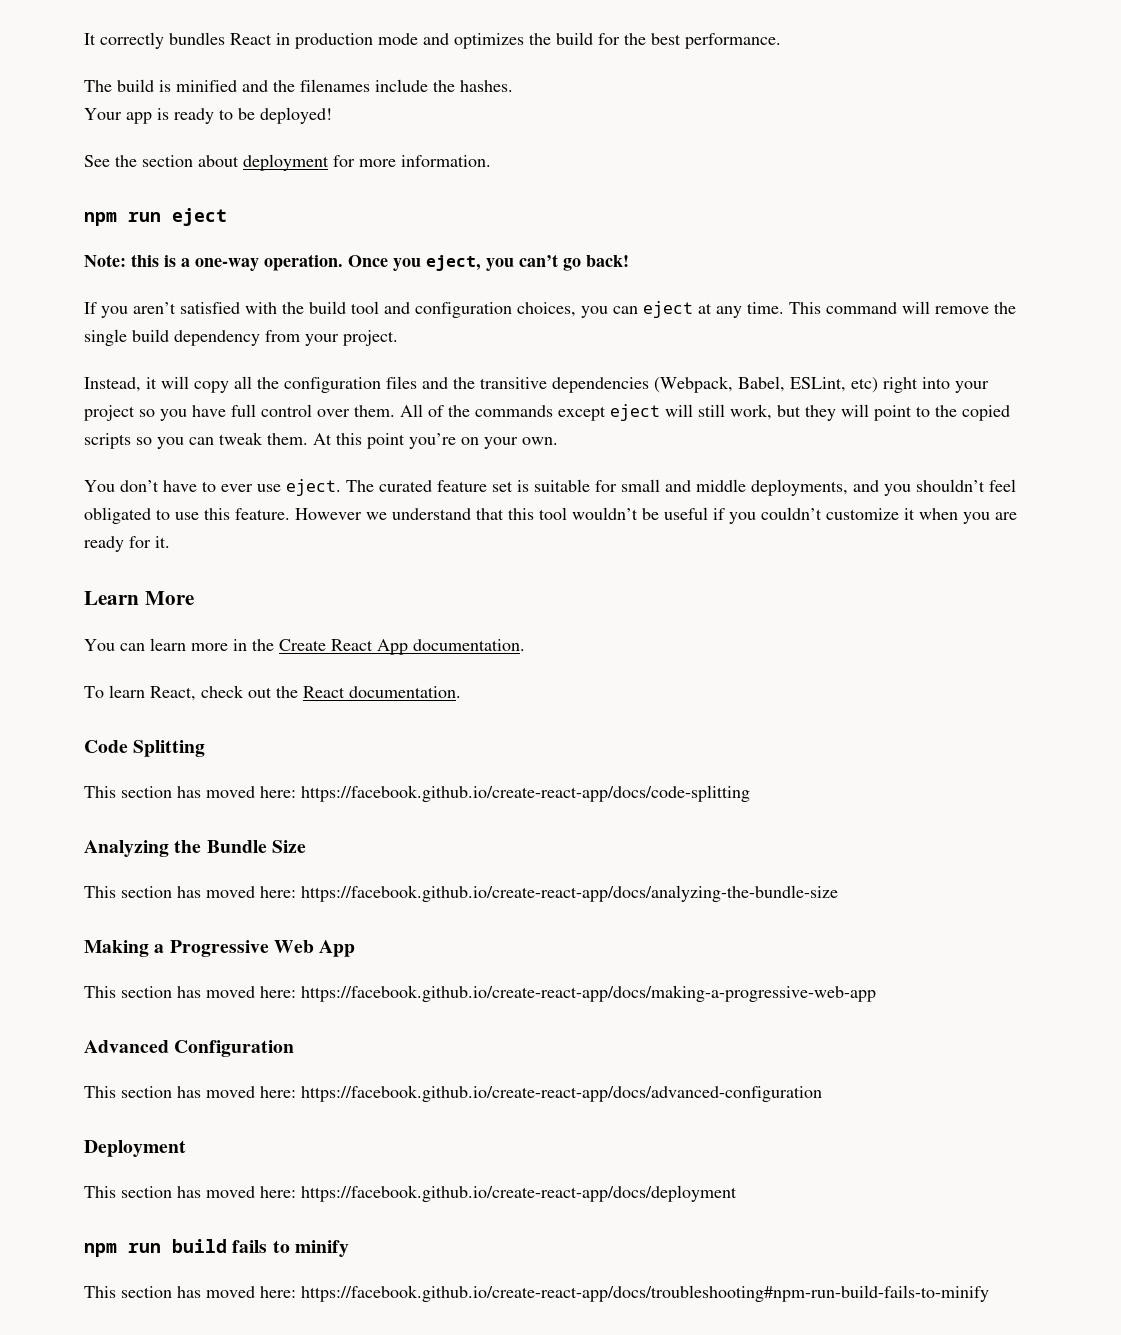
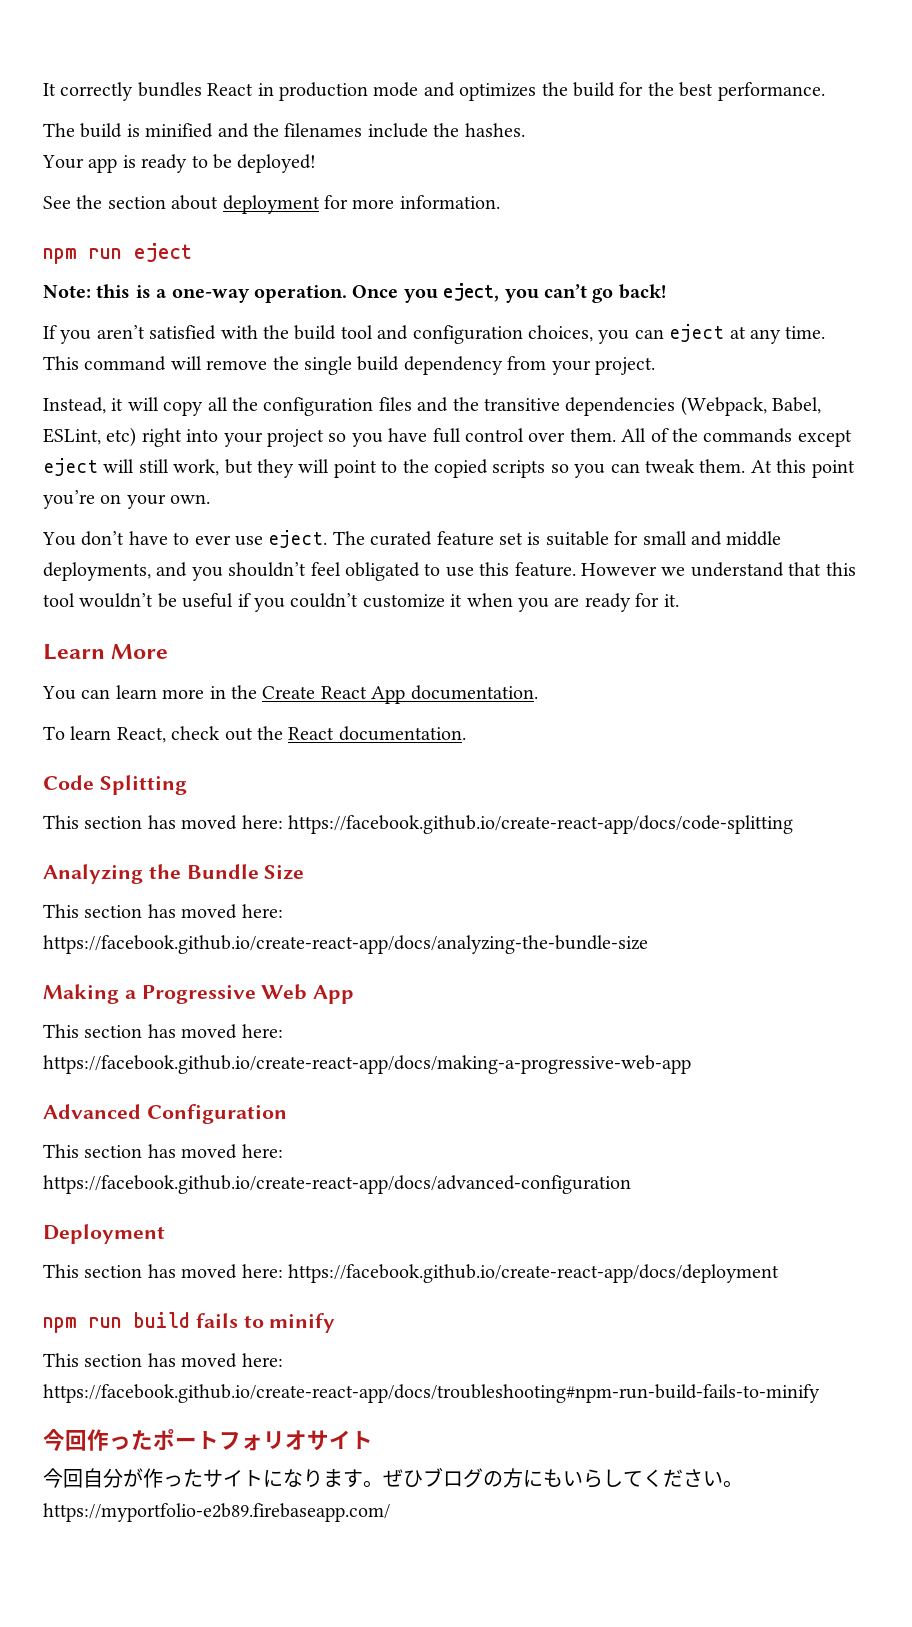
+ 今回作ったポートフォリオサイト
+ 今回自分が作ったサイトになります。ぜひブログの方にもいらしてください。https://myportfolio-e2b89.firebaseapp.com/

